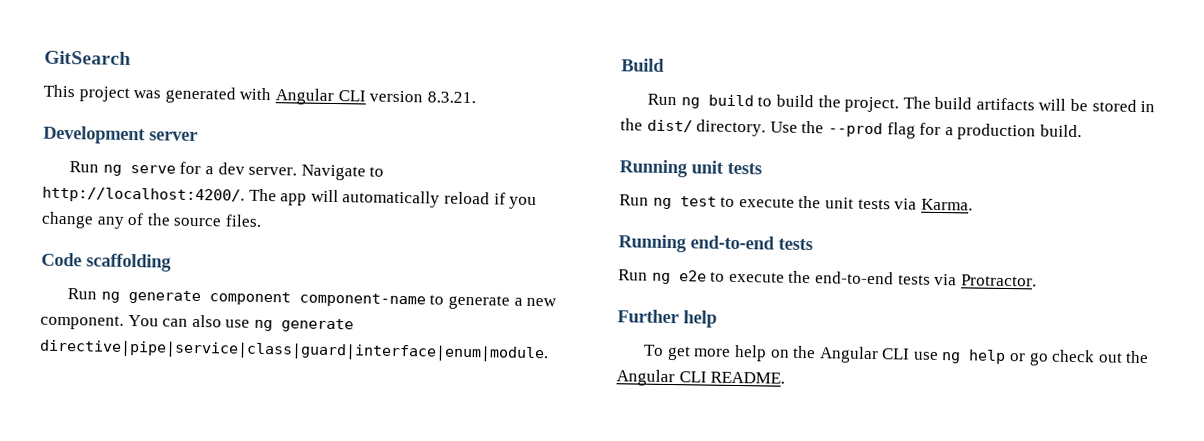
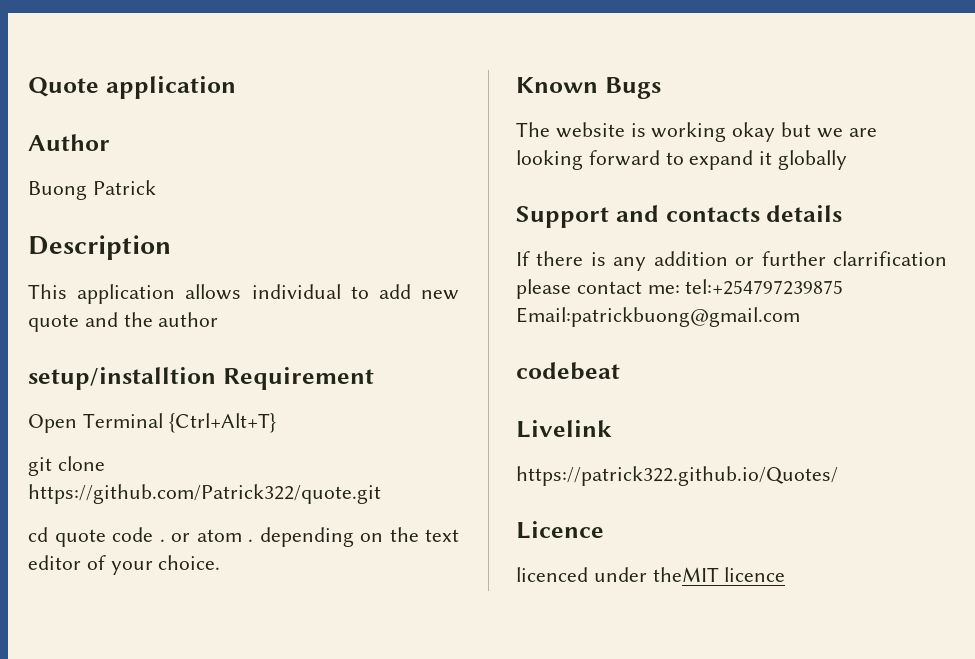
- GitSearch
- This project was generated with Angular CLI version 8.3.21.
- Development server
- Run ng serve for a dev server. Navigate to http://localhost:4200/. The app will automatically reload if you change any of the source files.
- Code scaffolding
- Run ng generate component component-name to generate a new component. You can also use ng generate directive|pipe|service|class|guard|interface|enum|module.
- Build
- Run ng build to build the project. The build artifacts will be stored in the dist/ directory. Use the --prod flag for a production build.
- Running unit tests
- Run ng test to execute the unit tests via Karma.
- Running end-to-end tests
- Run ng e2e to execute the end-to-end tests via Protractor.
- Further help
- To get more help on the Angular CLI use ng help or go check out the Angular CLI README.
+ Quote application
+ Author
+ Buong Patrick
+ Description
+ This application allows individual to add new quote and the author
+ setup/installtion Requirement
+ Open Terminal {Ctrl+Alt+T}
+ git clone https://github.com/Patrick322/quote.git
+ cd quote code . or atom . depending on the text editor of your choice.
+ Known Bugs
+ The website is working okay but we are looking forward to expand it globally
+ Support and contacts details
+ If there is any addition or further clarrification please contact me: tel:+254797239875 Email:patrickbuong@gmail.com
+ codebeat
+ Livelink
+ https://patrick322.github.io/Quotes/
+ Licence
+ licenced under theMIT licence

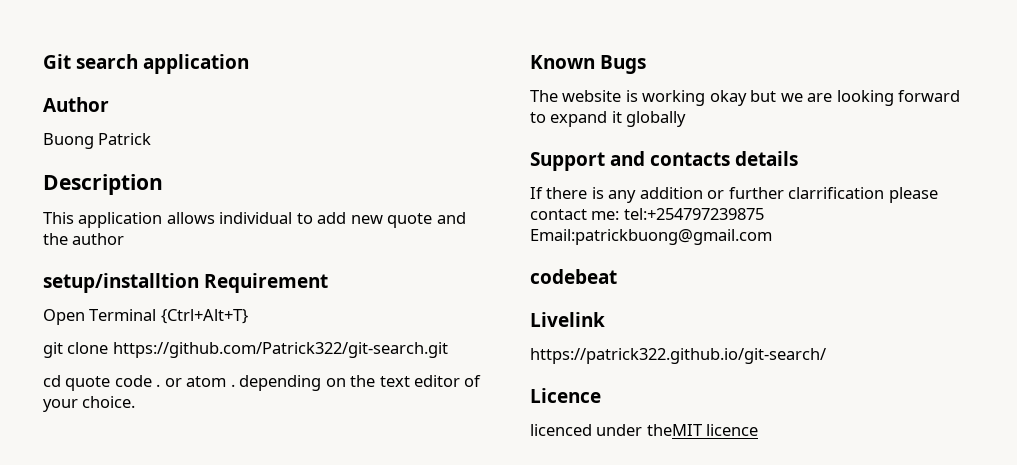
- Quote application
+ Git search application
- git clone https://github.com/Patrick322/quote.git
+ git clone https://github.com/Patrick322/git-search.git
- https://patrick322.github.io/Quotes/
+ https://patrick322.github.io/git-search/

